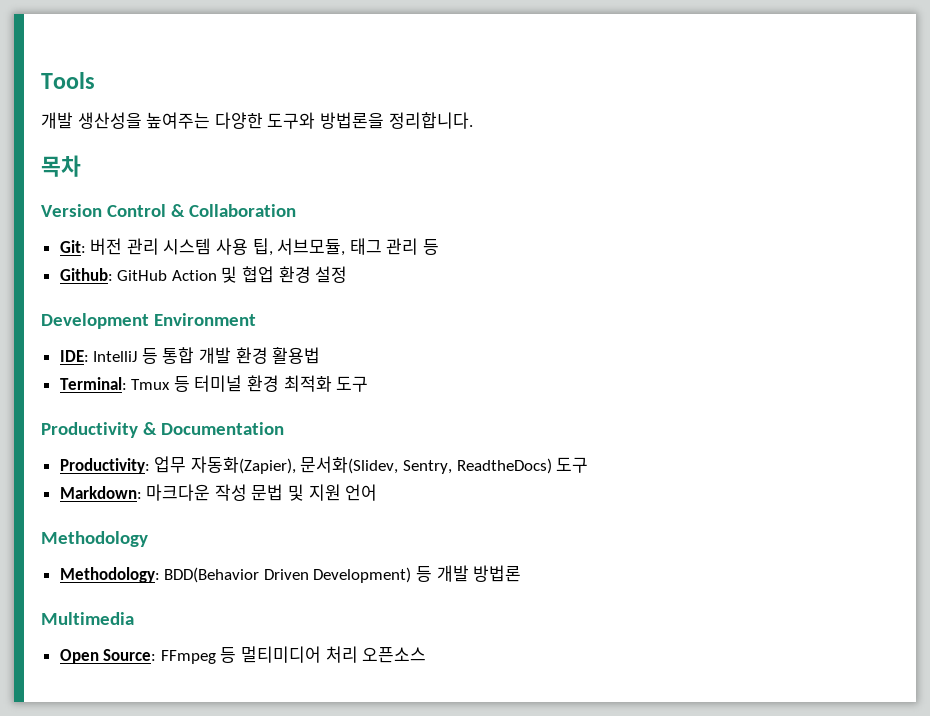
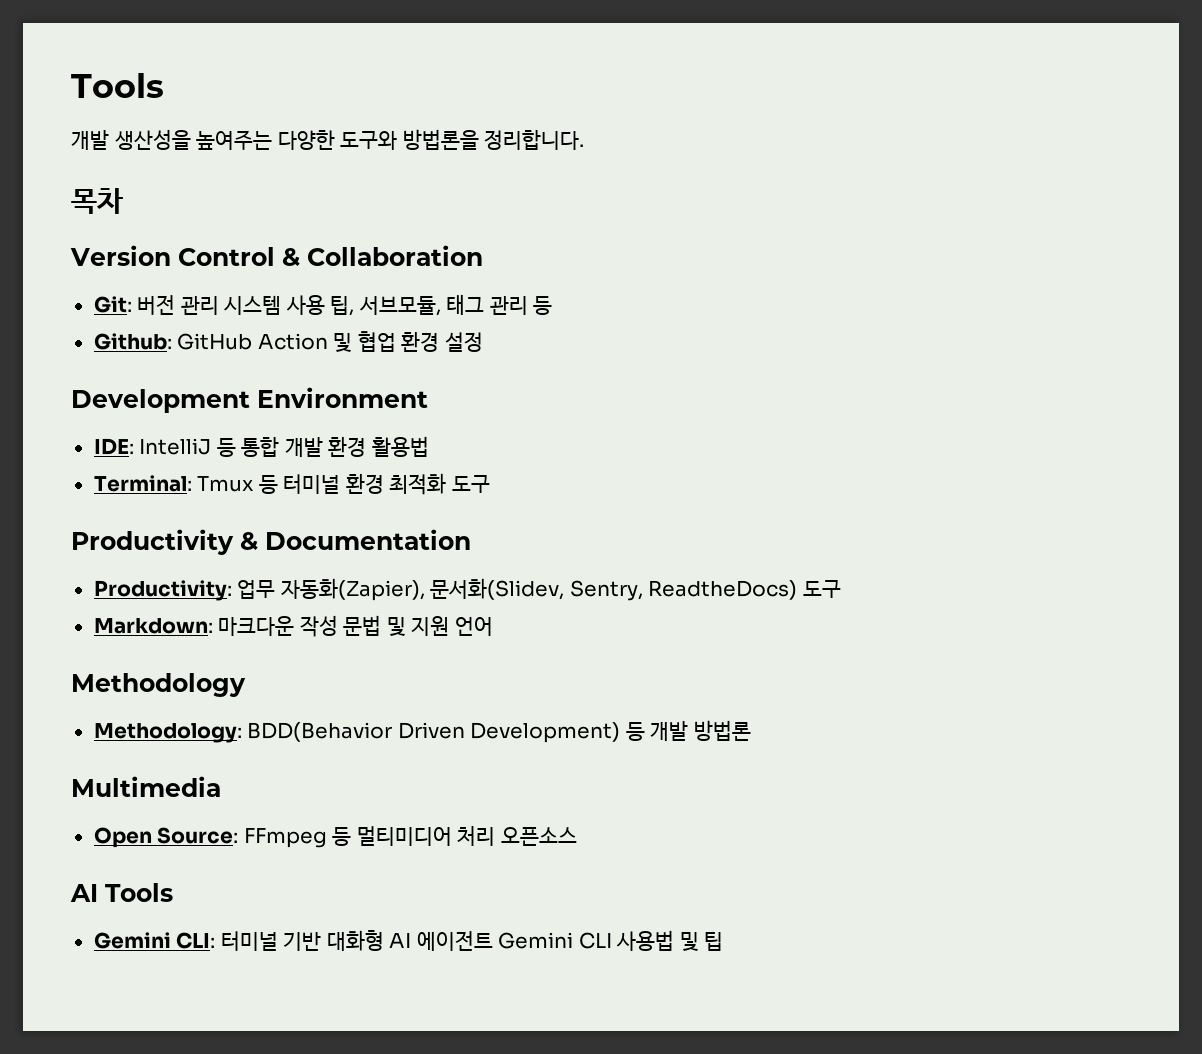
+ AI Tools
+ Gemini CLI: 터미널 기반 대화형 AI 에이전트 Gemini CLI 사용법 및 팁

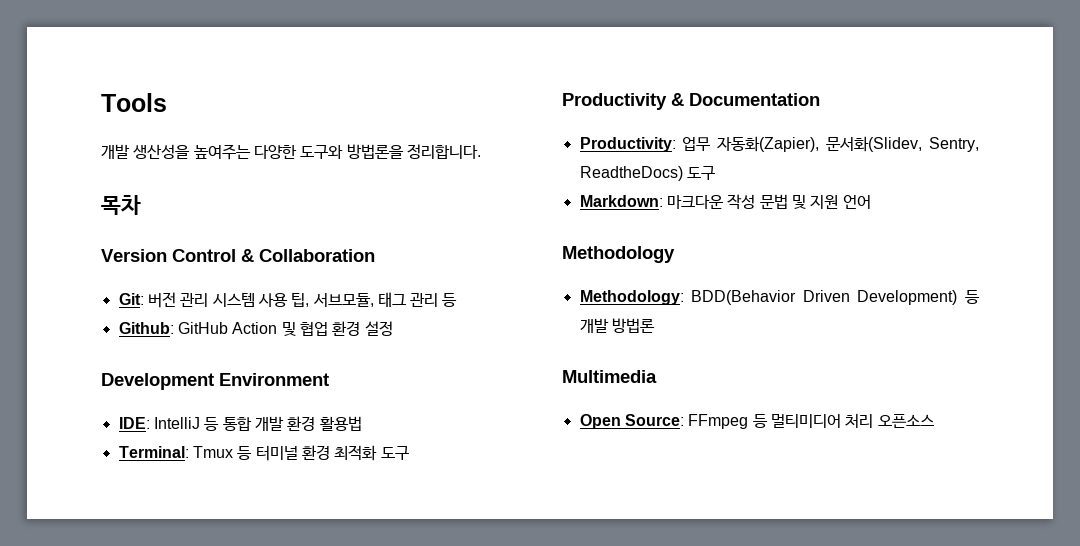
- AI Tools
- Gemini CLI: 터미널 기반 대화형 AI 에이전트 Gemini CLI 사용법 및 팁

